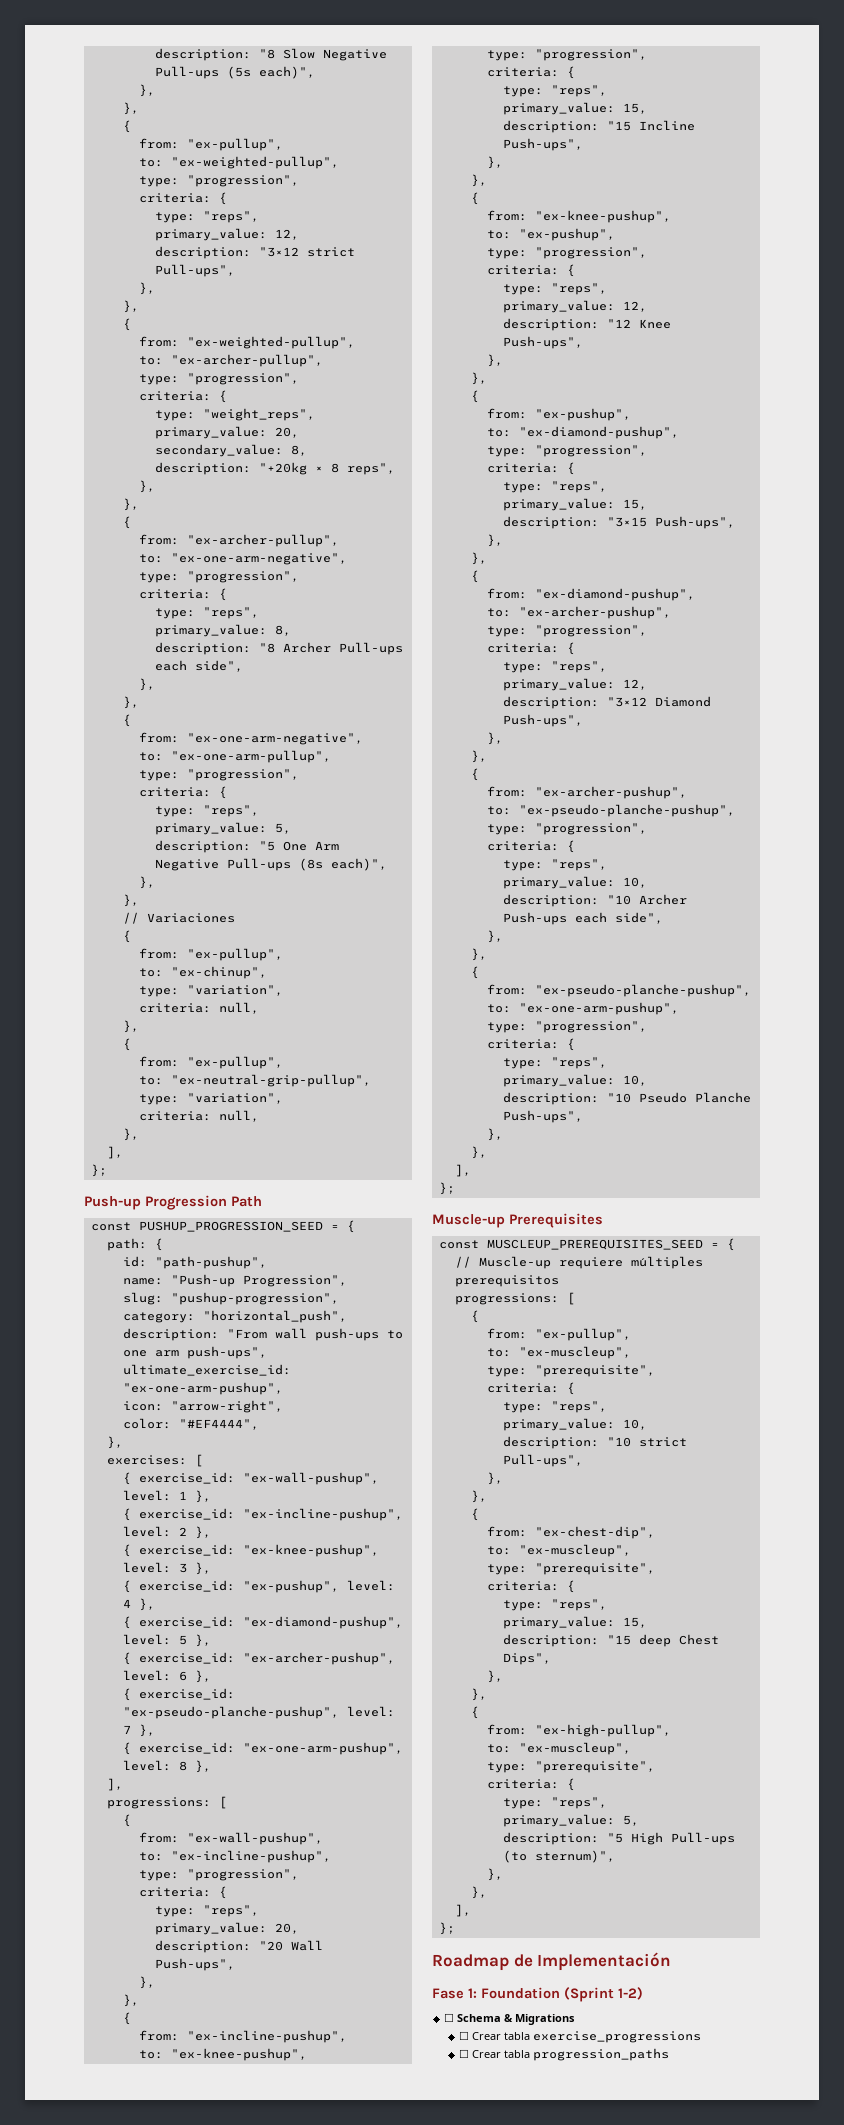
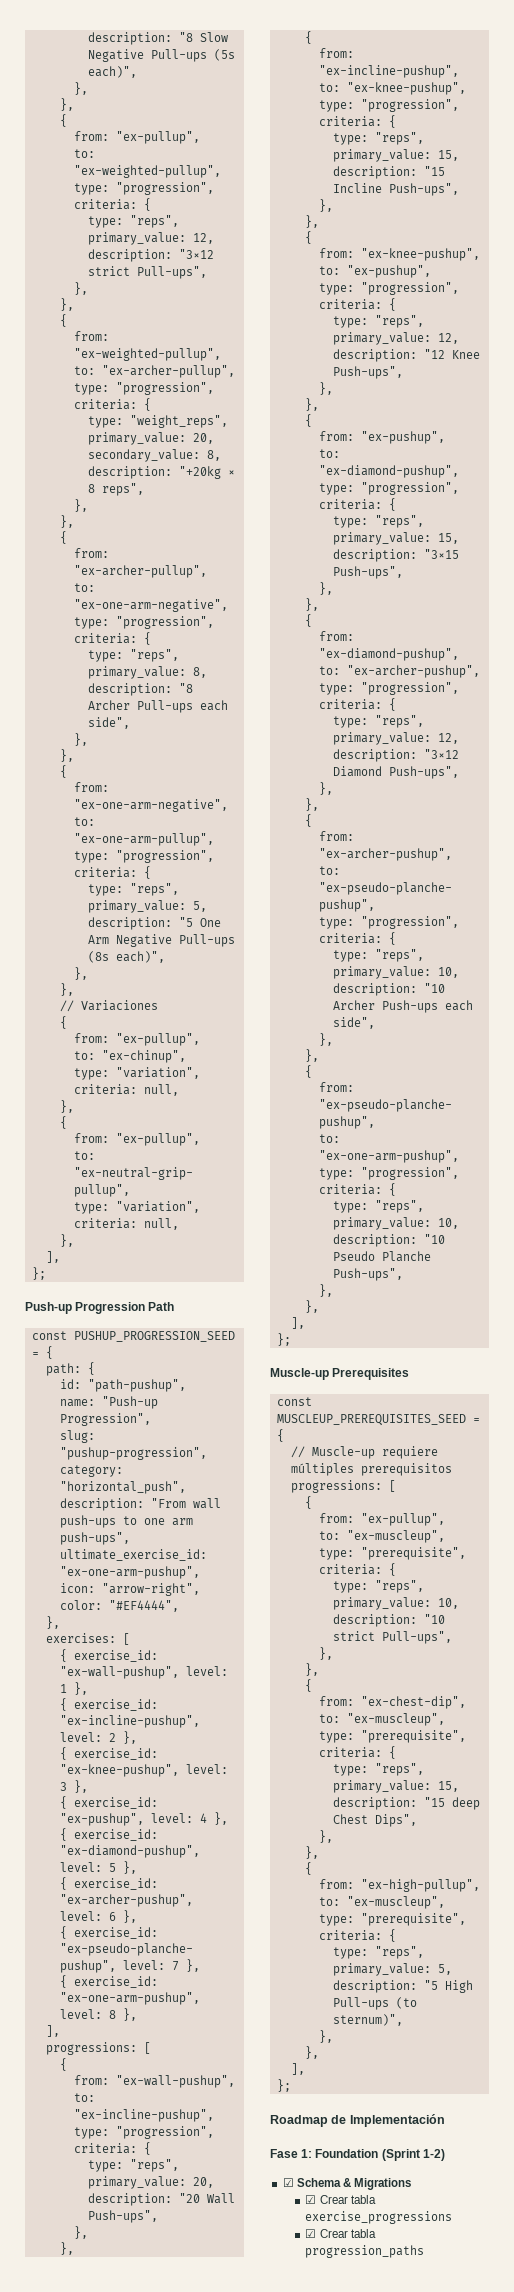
- ☐ Schema & Migrations
+ ☑ Schema & Migrations
- ☐ Crear tabla exercise_progressions
+ ☑ Crear tabla exercise_progressions
- ☐ Crear tabla progression_paths
+ ☑ Crear tabla progression_paths

